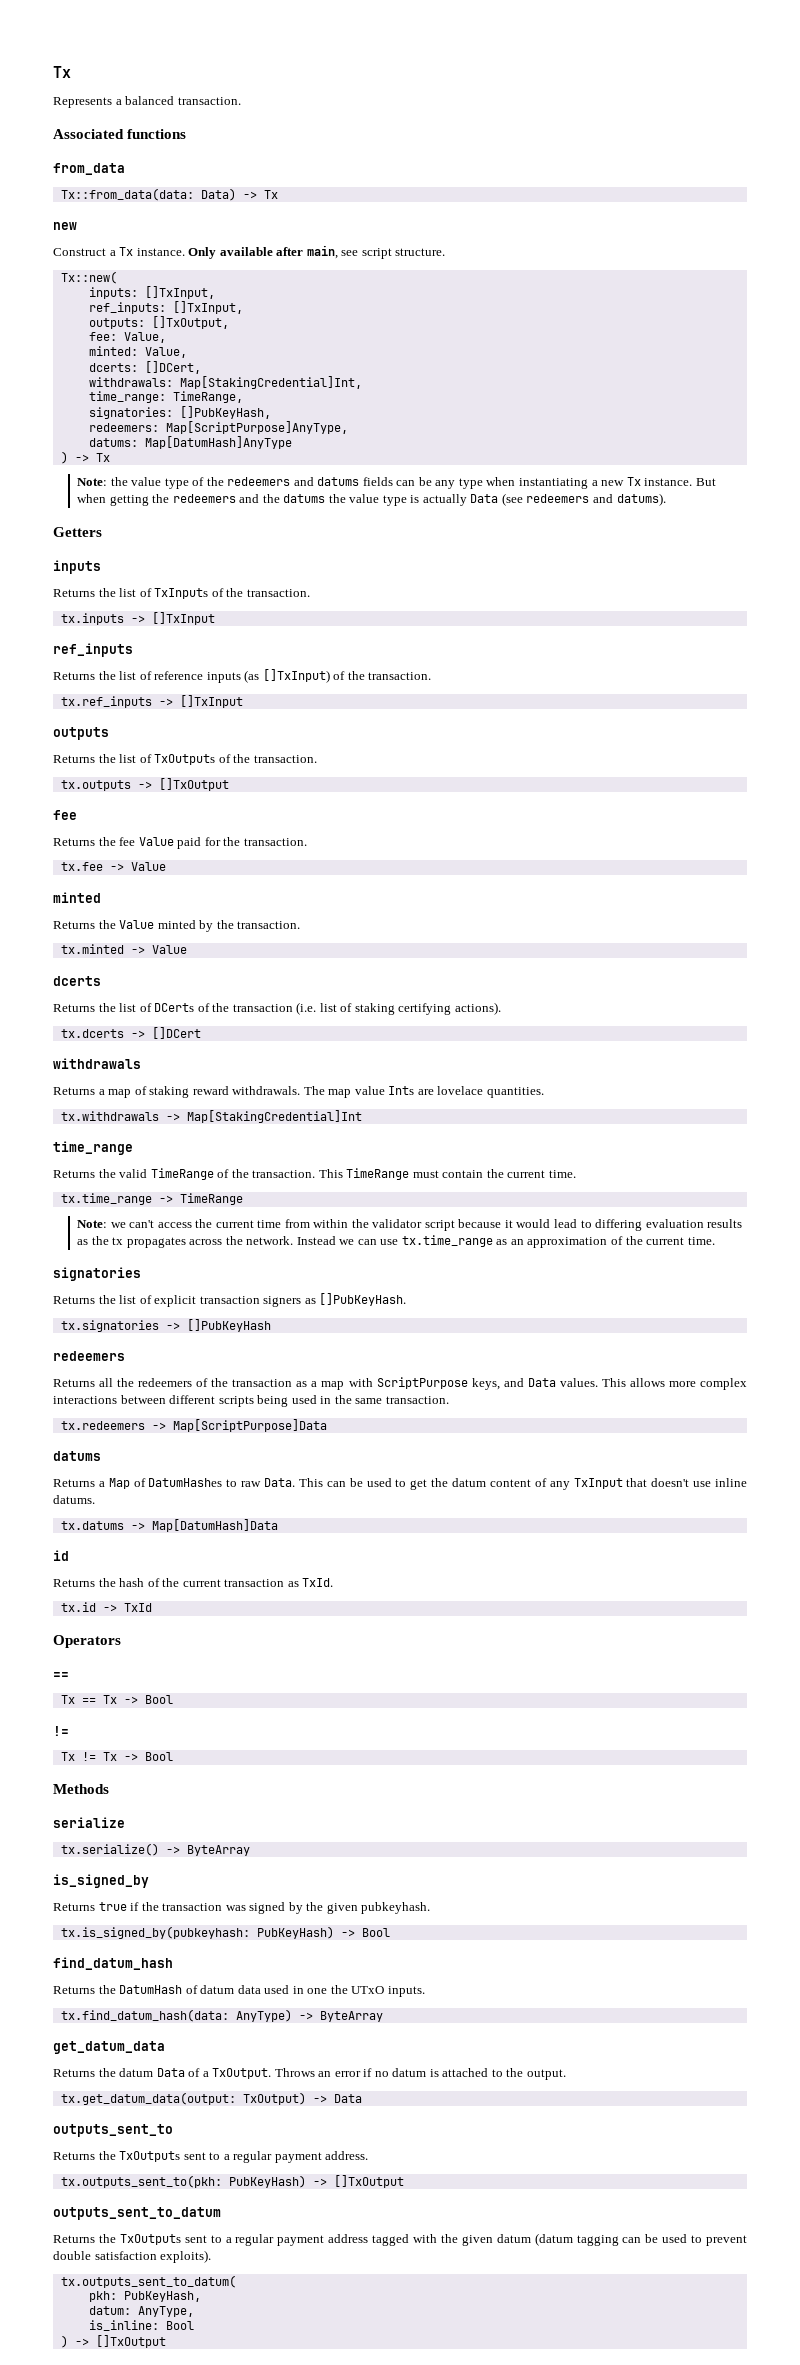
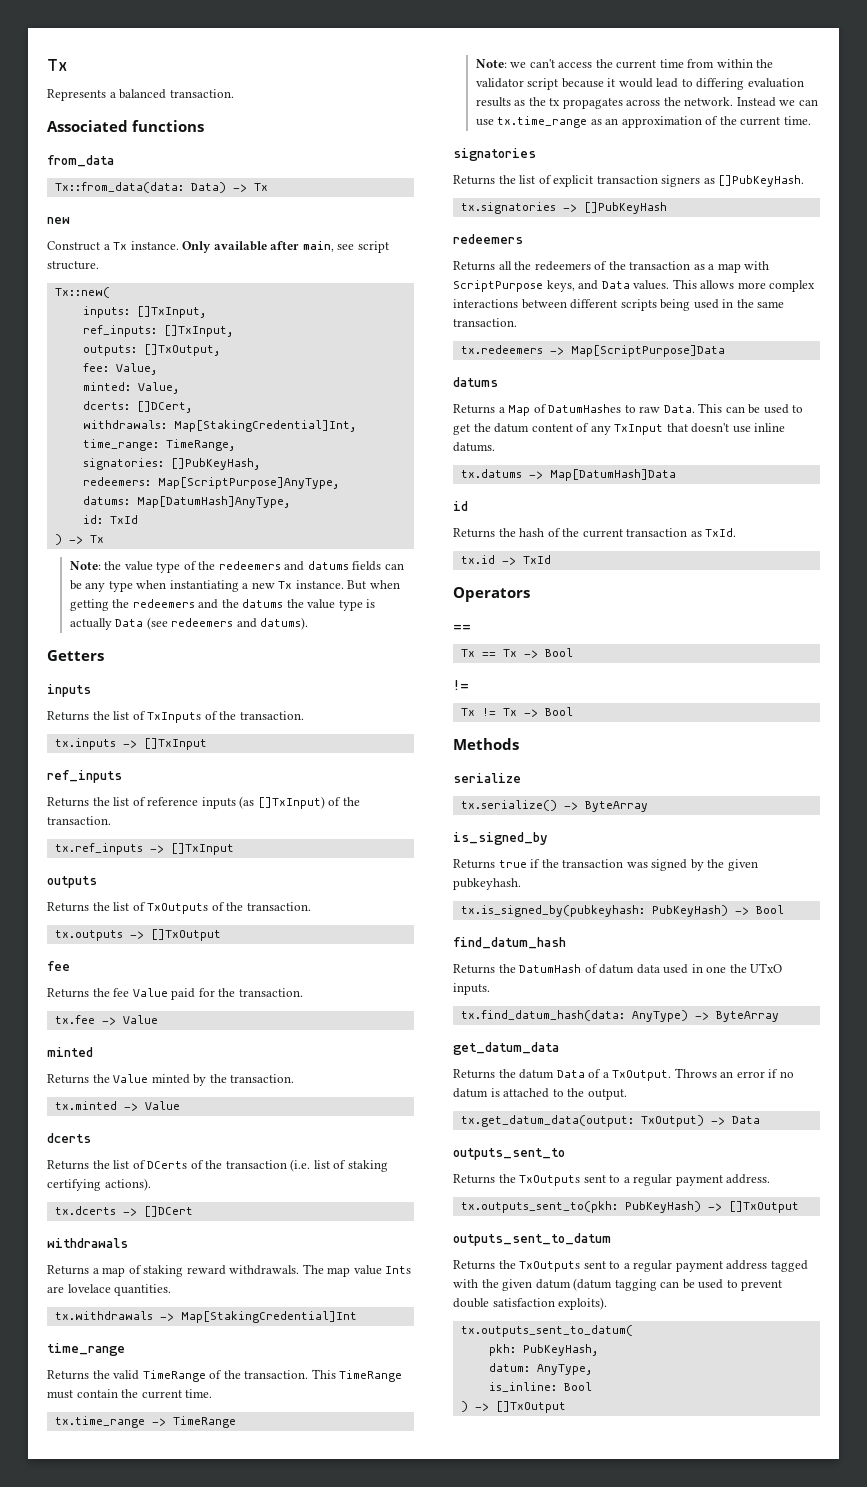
- datums: Map[DatumHash]AnyType
+ datums: Map[DatumHash]AnyType,
+ id: TxId

